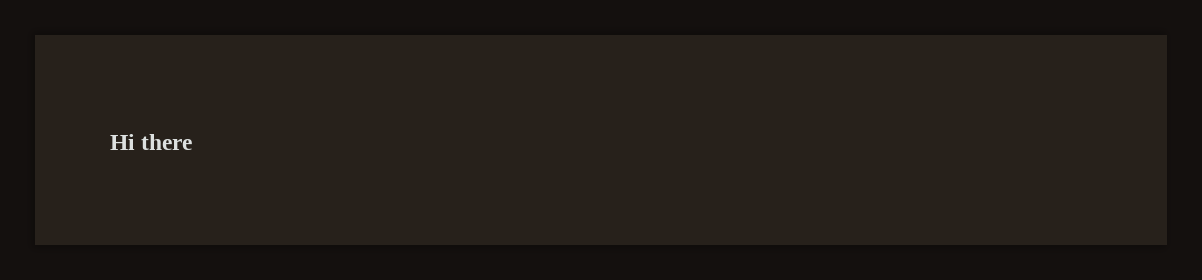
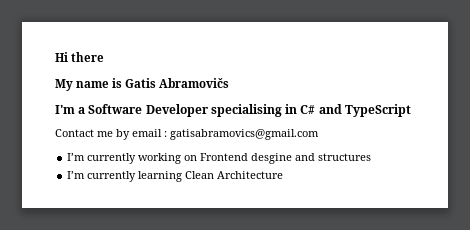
+ My name is Gatis Abramovičs
+ I'm a Software Developer specialising in C# and TypeScript
+ Contact me by email : gatisabramovics@gmail.com
+ I’m currently working on Frontend desgine and structures
+ I’m currently learning Clean Architecture

